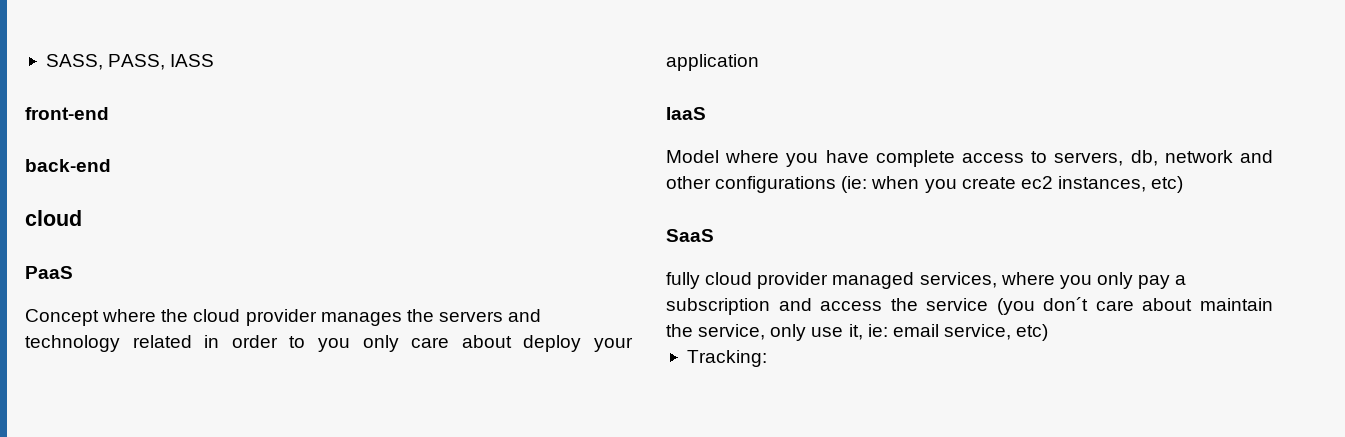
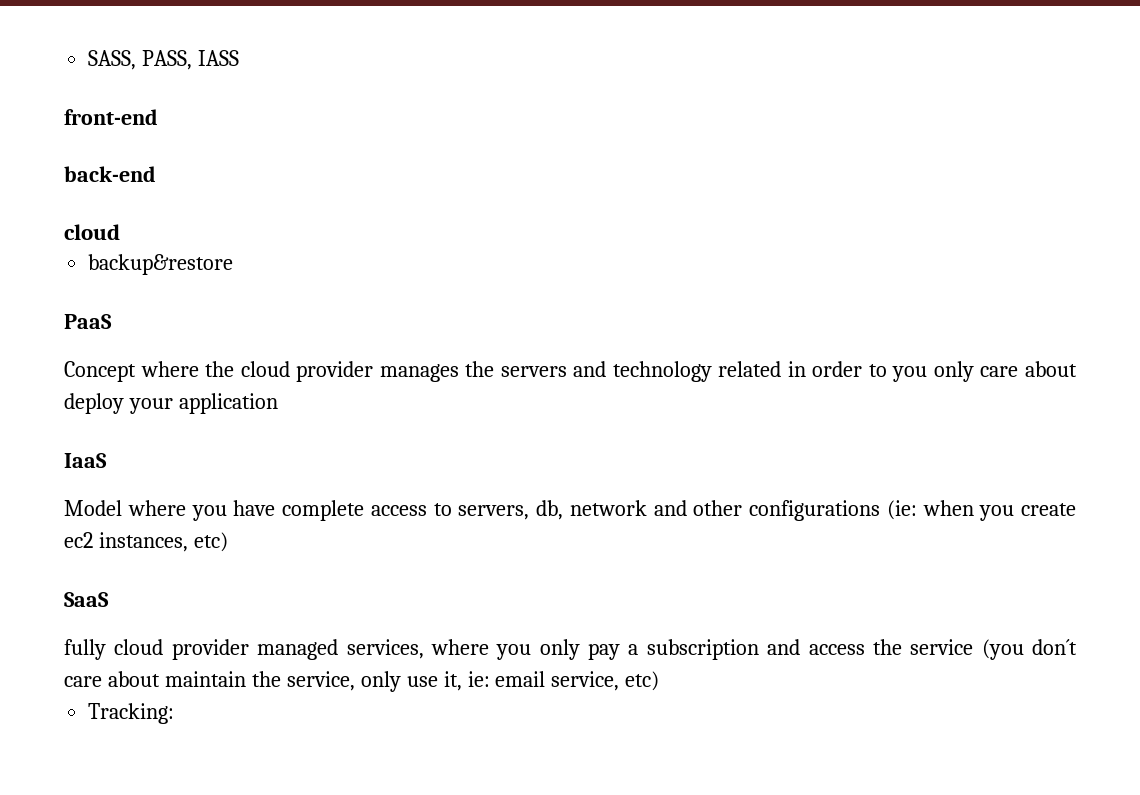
+ backup&restore

